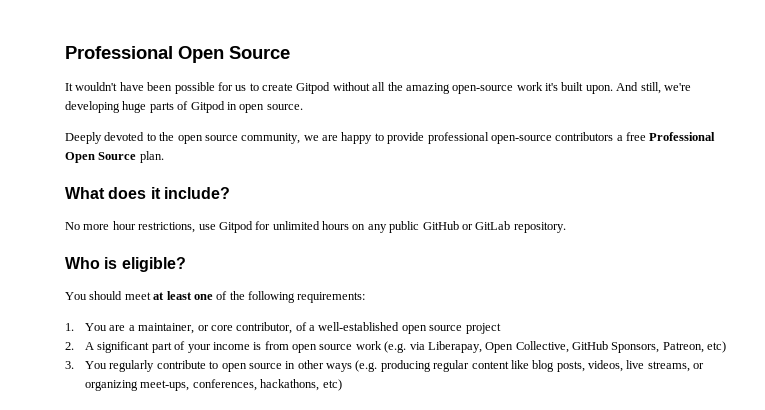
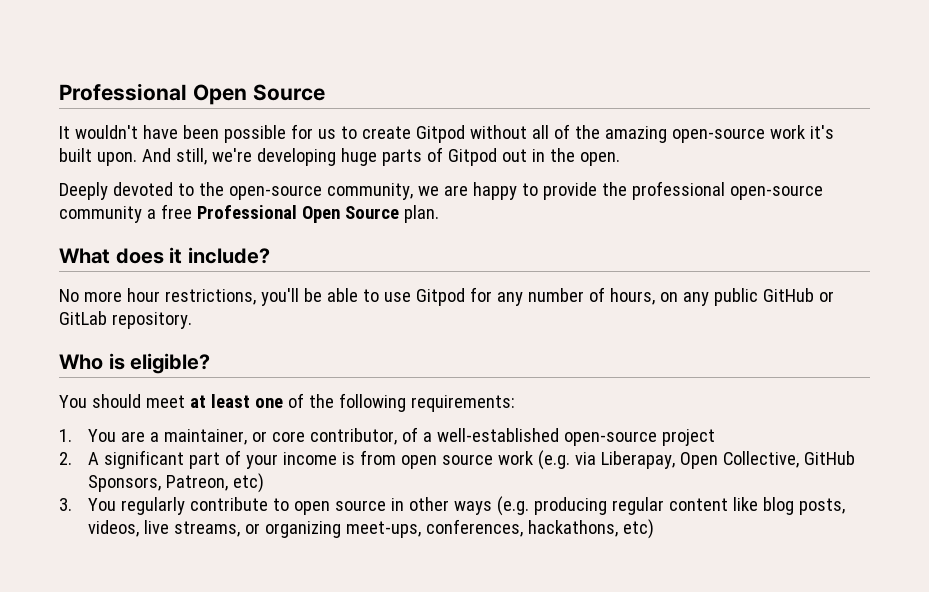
- It wouldn't have been possible for us to create Gitpod without all the amazing open-source work it's built upon.
+ It wouldn't have been possible for us to create Gitpod without all of the amazing open-source work it's built upon.
- And still, we're developing huge parts of Gitpod in open source.
+ And still, we're developing huge parts of Gitpod out in the open.
- Deeply devoted to the open source community, we are happy to provide professional open-source contributors a free Professional Open Source plan.
+ Deeply devoted to the open-source community, we are happy to provide the professional open-source community a free Professional Open Source plan.
- No more hour restrictions, use Gitpod for unlimited hours on any public GitHub or GitLab repository.
+ No more hour restrictions, you'll be able to use Gitpod for any number of hours, on any public GitHub or GitLab repository.
- 1. You are a maintainer, or core contributor, of a well-established open source project
+ 1. You are a maintainer, or core contributor, of a well-established open-source project

